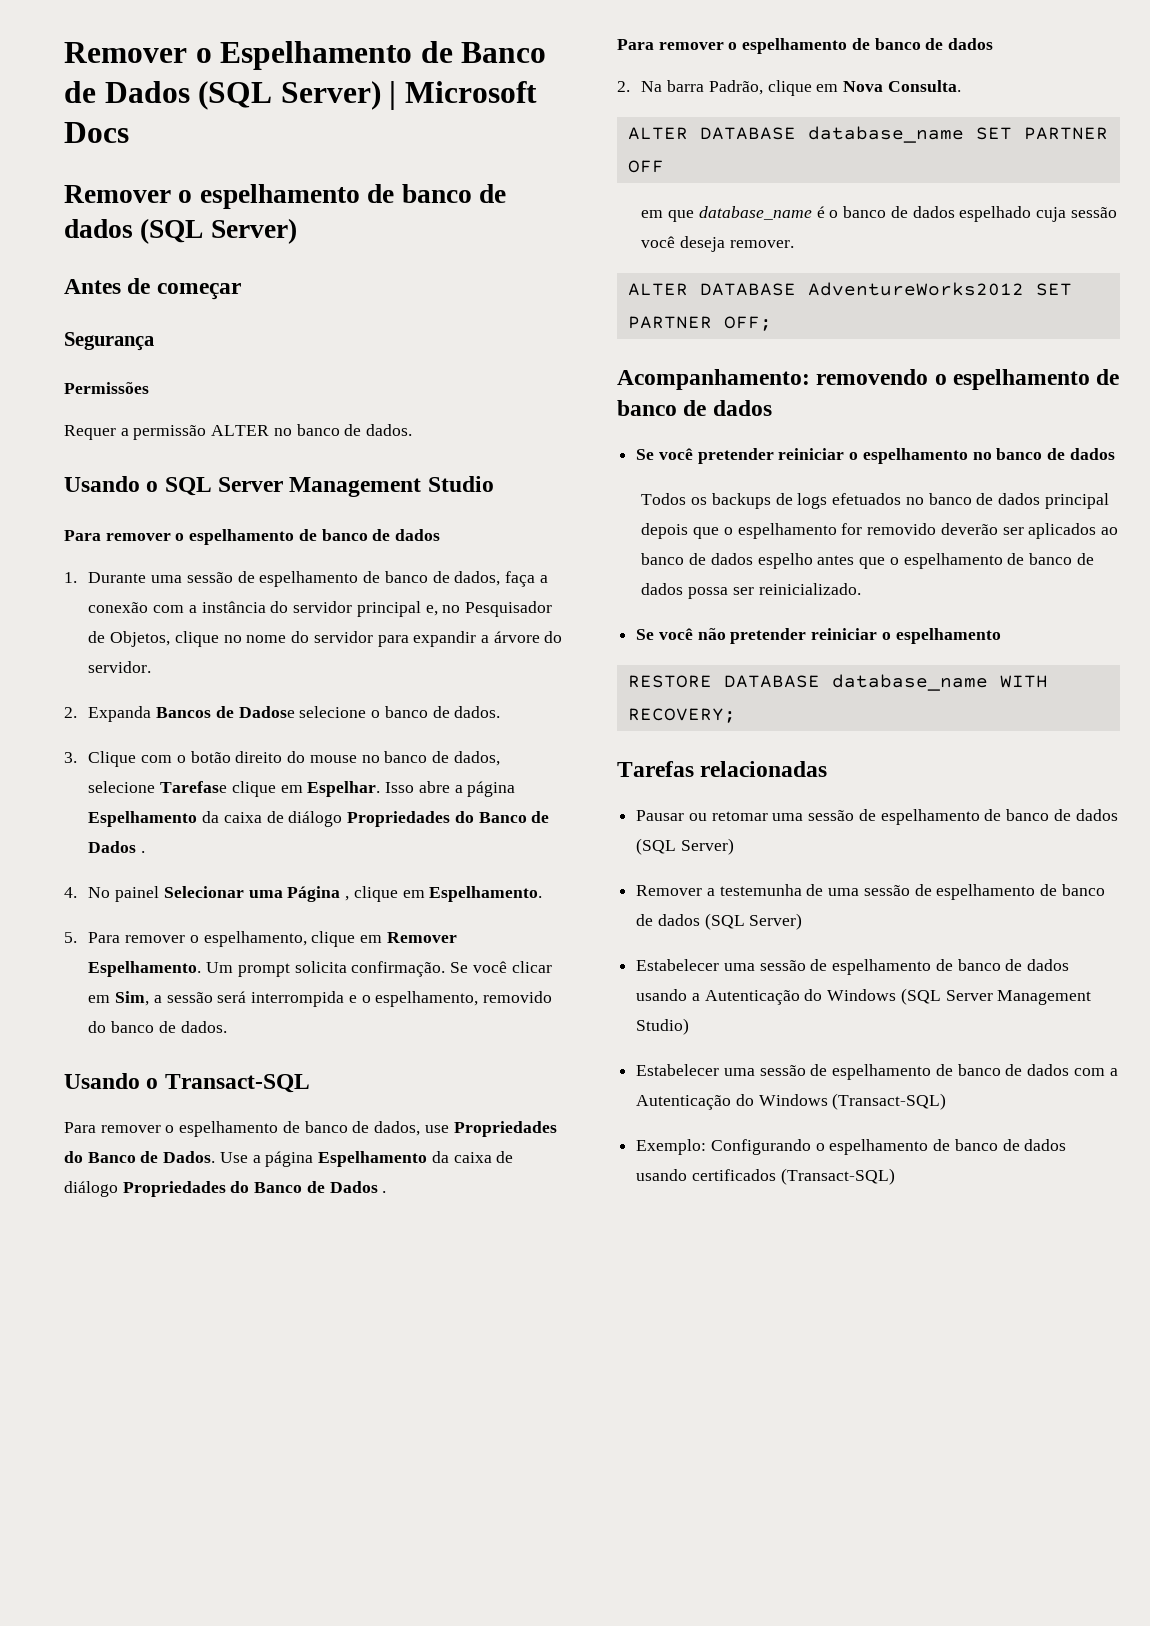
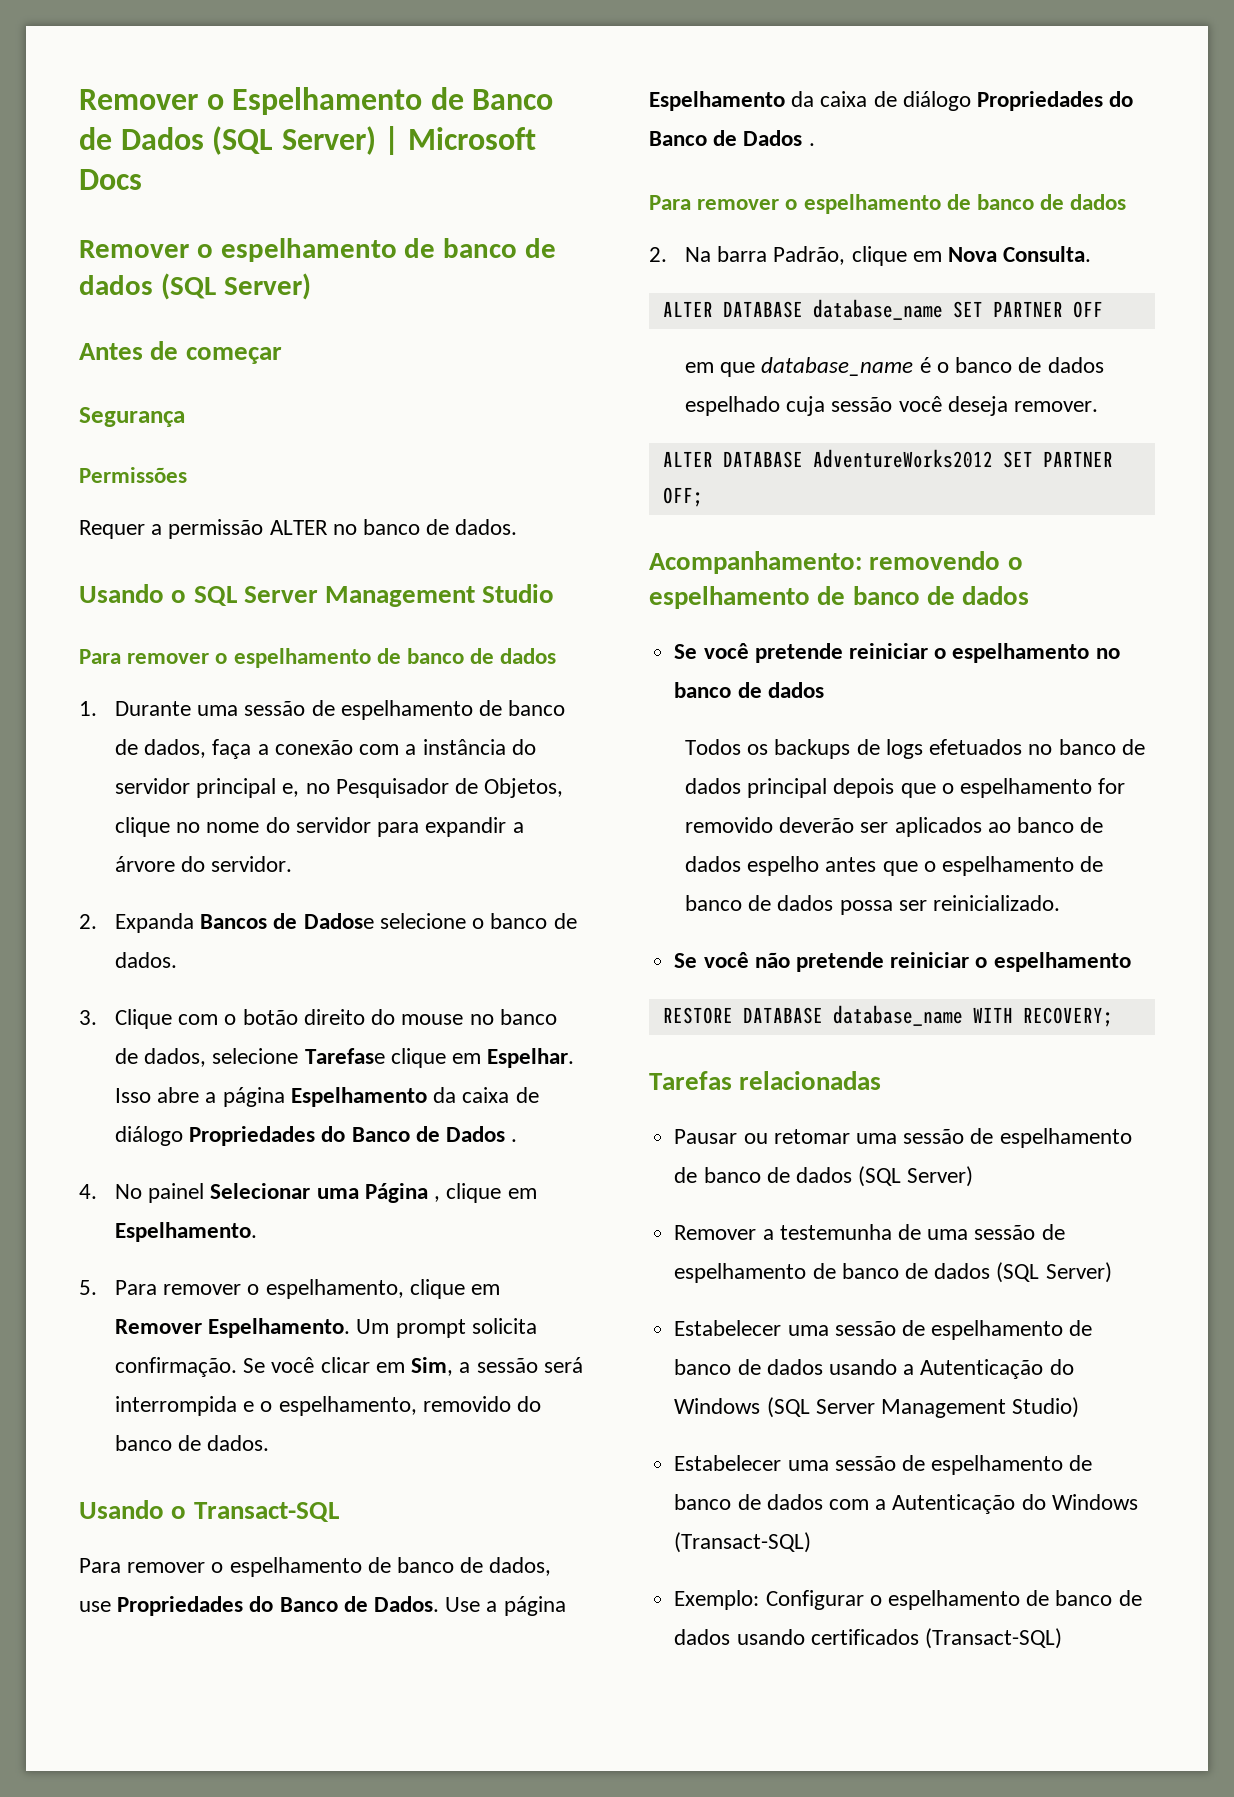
- Se você pretender reiniciar o espelhamento no banco de dados
+ Se você pretende reiniciar o espelhamento no banco de dados
- Se você não pretender reiniciar o espelhamento
+ Se você não pretende reiniciar o espelhamento
- Exemplo: Configurando o espelhamento de banco de dados usando certificados (Transact-SQL)
+ Exemplo: Configurar o espelhamento de banco de dados usando certificados (Transact-SQL)

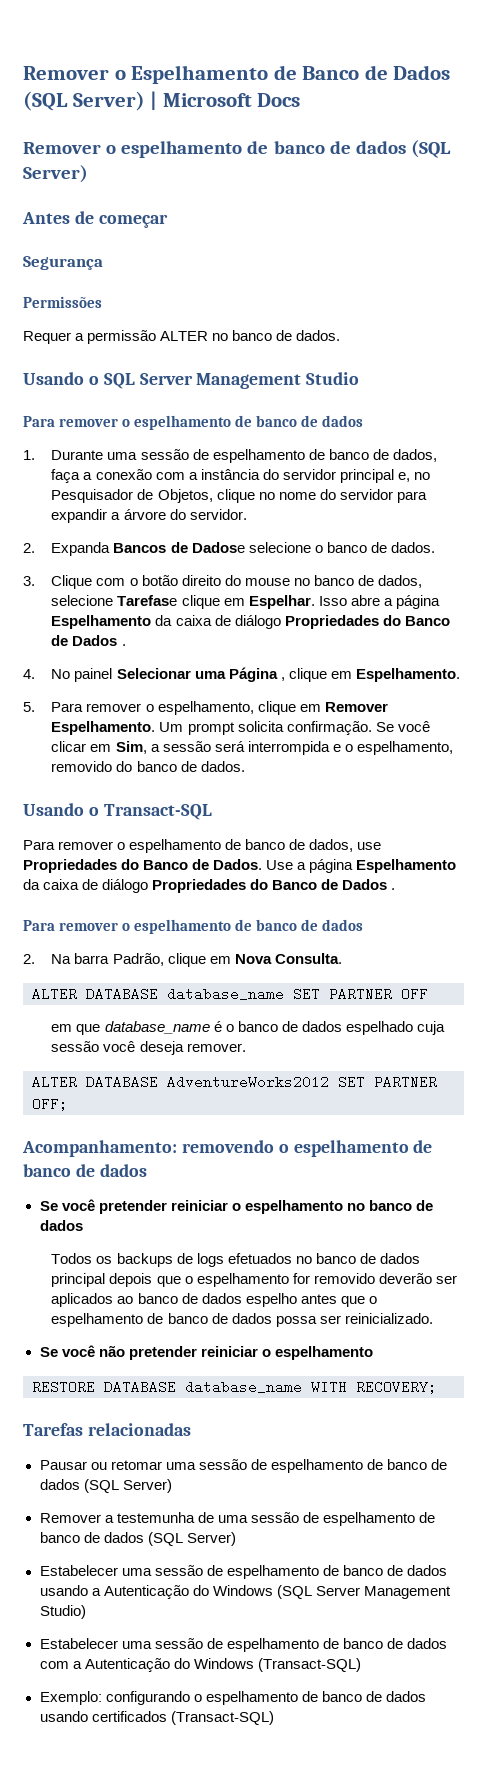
- Se você pretende reiniciar o espelhamento no banco de dados
+ Se você pretender reiniciar o espelhamento no banco de dados
- Se você não pretende reiniciar o espelhamento
+ Se você não pretender reiniciar o espelhamento
- Exemplo: Configurar o espelhamento de banco de dados usando certificados (Transact-SQL)
+ Exemplo: configurando o espelhamento de banco de dados usando certificados (Transact-SQL)

